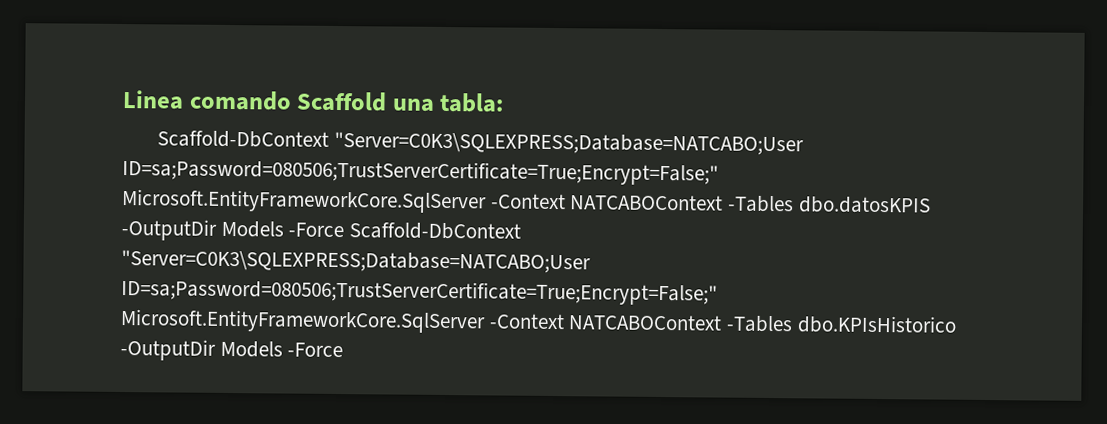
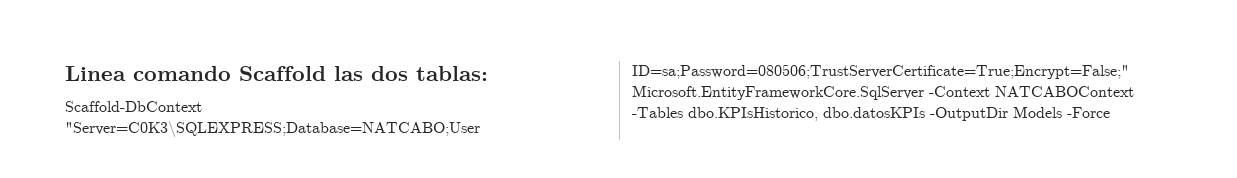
- Linea comando Scaffold una tabla:
- Scaffold-DbContext "Server=C0K3\SQLEXPRESS;Database=NATCABO;User ID=sa;Password=080506;TrustServerCertificate=True;Encrypt=False;" Microsoft.EntityFrameworkCore.SqlServer -Context NATCABOContext -Tables dbo.datosKPIS -OutputDir Models -Force Scaffold-DbContext "Server=C0K3\SQLEXPRESS;Database=NATCABO;User ID=sa;Password=080506;TrustServerCertificate=True;Encrypt=False;" Microsoft.EntityFrameworkCore.SqlServer -Context NATCABOContext -Tables dbo.KPIsHistorico -OutputDir Models -Force
+ Linea comando Scaffold las dos tablas:
+ Scaffold-DbContext "Server=C0K3\SQLEXPRESS;Database=NATCABO;User ID=sa;Password=080506;TrustServerCertificate=True;Encrypt=False;" Microsoft.EntityFrameworkCore.SqlServer -Context NATCABOContext -Tables dbo.KPIsHistorico, dbo.datosKPIs -OutputDir Models -Force

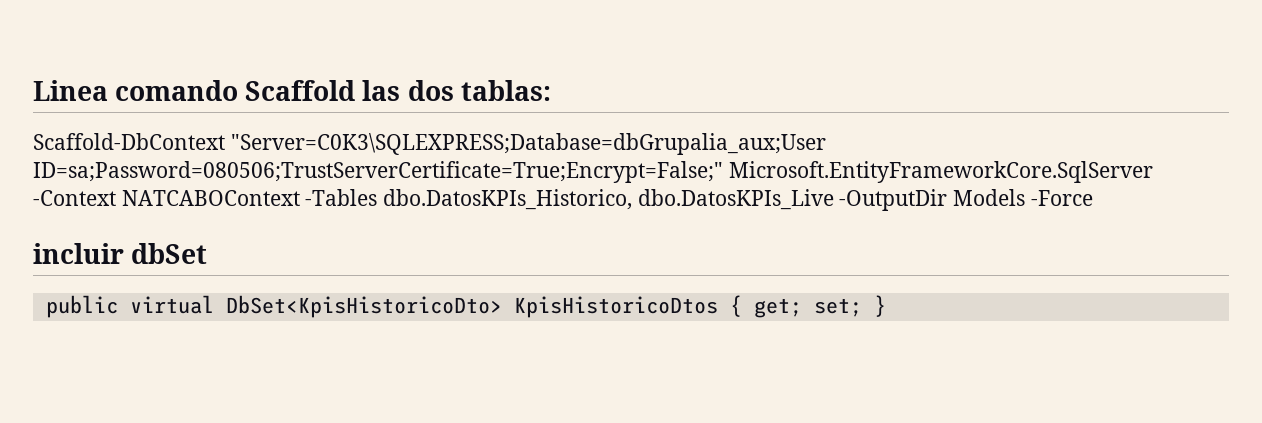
- Scaffold-DbContext "Server=C0K3\SQLEXPRESS;Database=NATCABO;User ID=sa;Password=080506;TrustServerCertificate=True;Encrypt=False;" Microsoft.EntityFrameworkCore.SqlServer -Context NATCABOContext -Tables dbo.KPIsHistorico, dbo.datosKPIs -OutputDir Models -Force
+ Scaffold-DbContext "Server=C0K3\SQLEXPRESS;Database=dbGrupalia_aux;User ID=sa;Password=080506;TrustServerCertificate=True;Encrypt=False;" Microsoft.EntityFrameworkCore.SqlServer -Context NATCABOContext -Tables dbo.DatosKPIs_Historico, dbo.DatosKPIs_Live -OutputDir Models -Force
+ incluir dbSet
+ public virtual DbSet<KpisHistoricoDto> KpisHistoricoDtos { get; set; }

